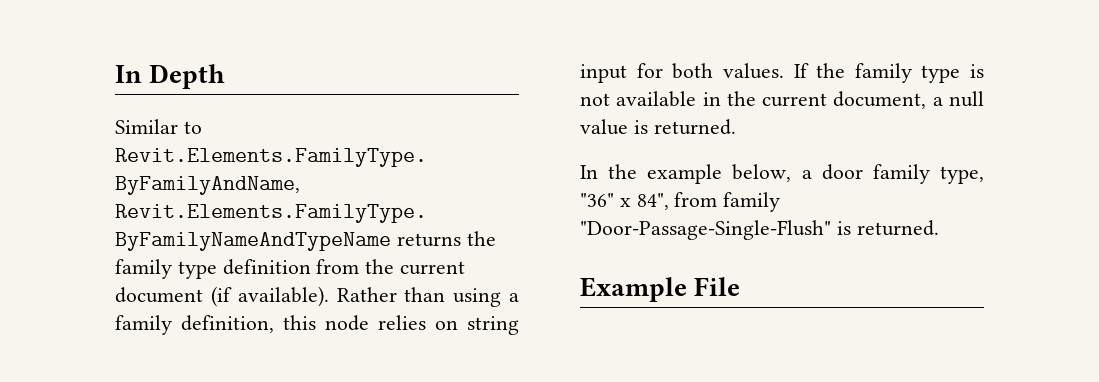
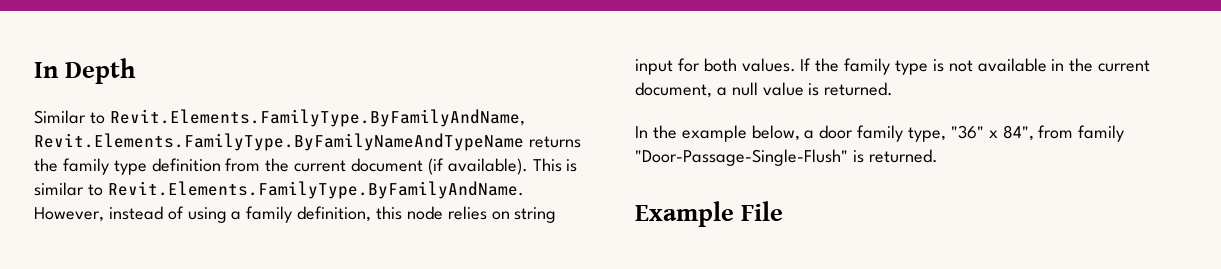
- Rather than using a family definition, this node relies on string input for both values.
+ This is similar to Revit.Elements.FamilyType.ByFamilyAndName. However, instead of using a family definition, this node relies on string input for both values.

